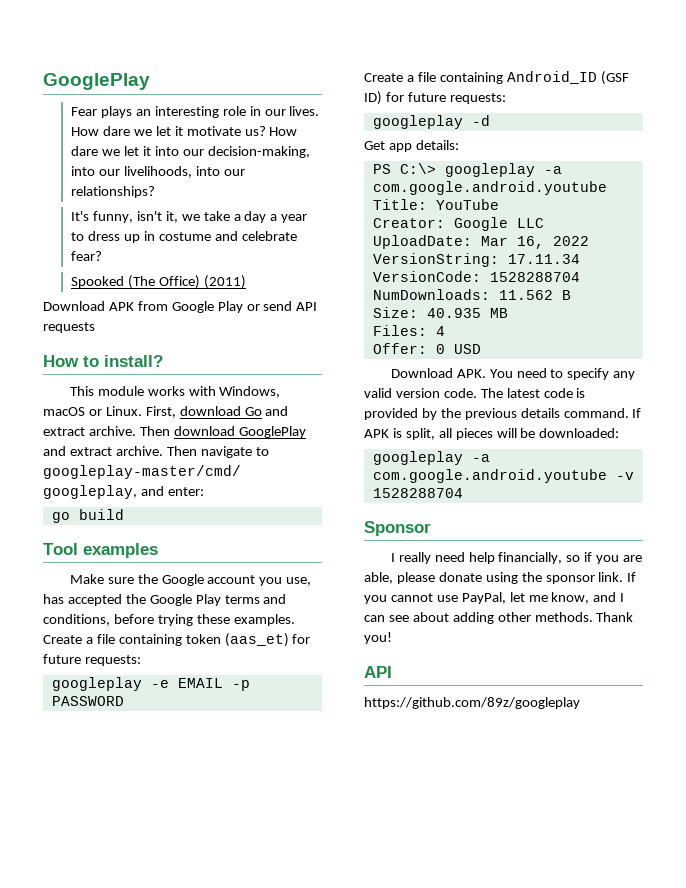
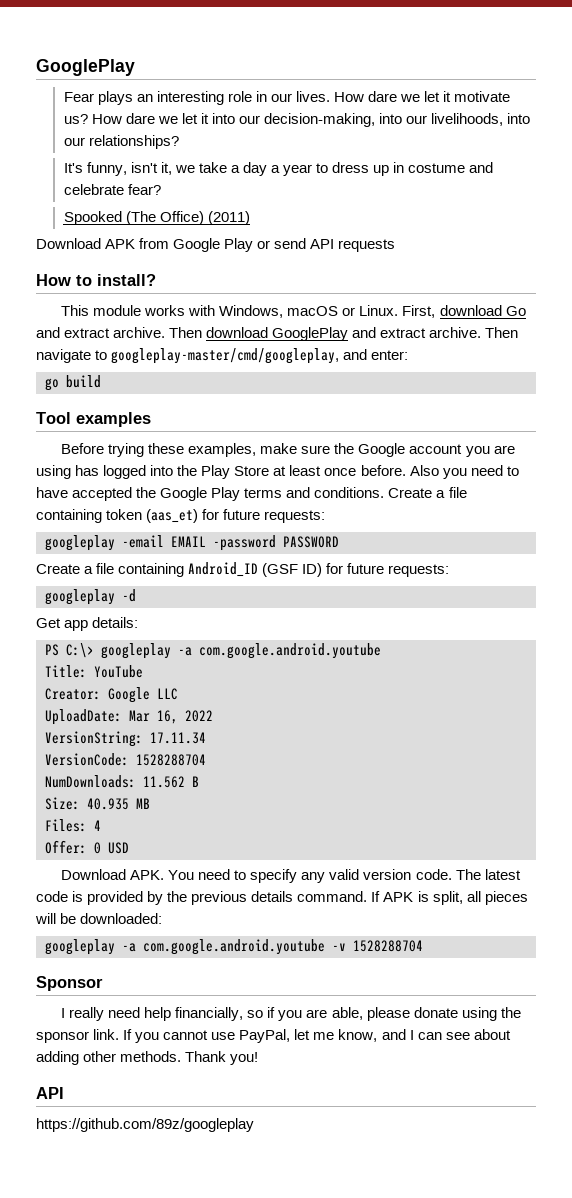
- Make sure the Google account you use, has accepted the Google Play terms and conditions, before trying these examples.
+ Before trying these examples, make sure the Google account you are using has logged into the Play Store at least once before. Also you need to have accepted the Google Play terms and conditions.
- googleplay -e EMAIL -p PASSWORD
+ googleplay -email EMAIL -password PASSWORD

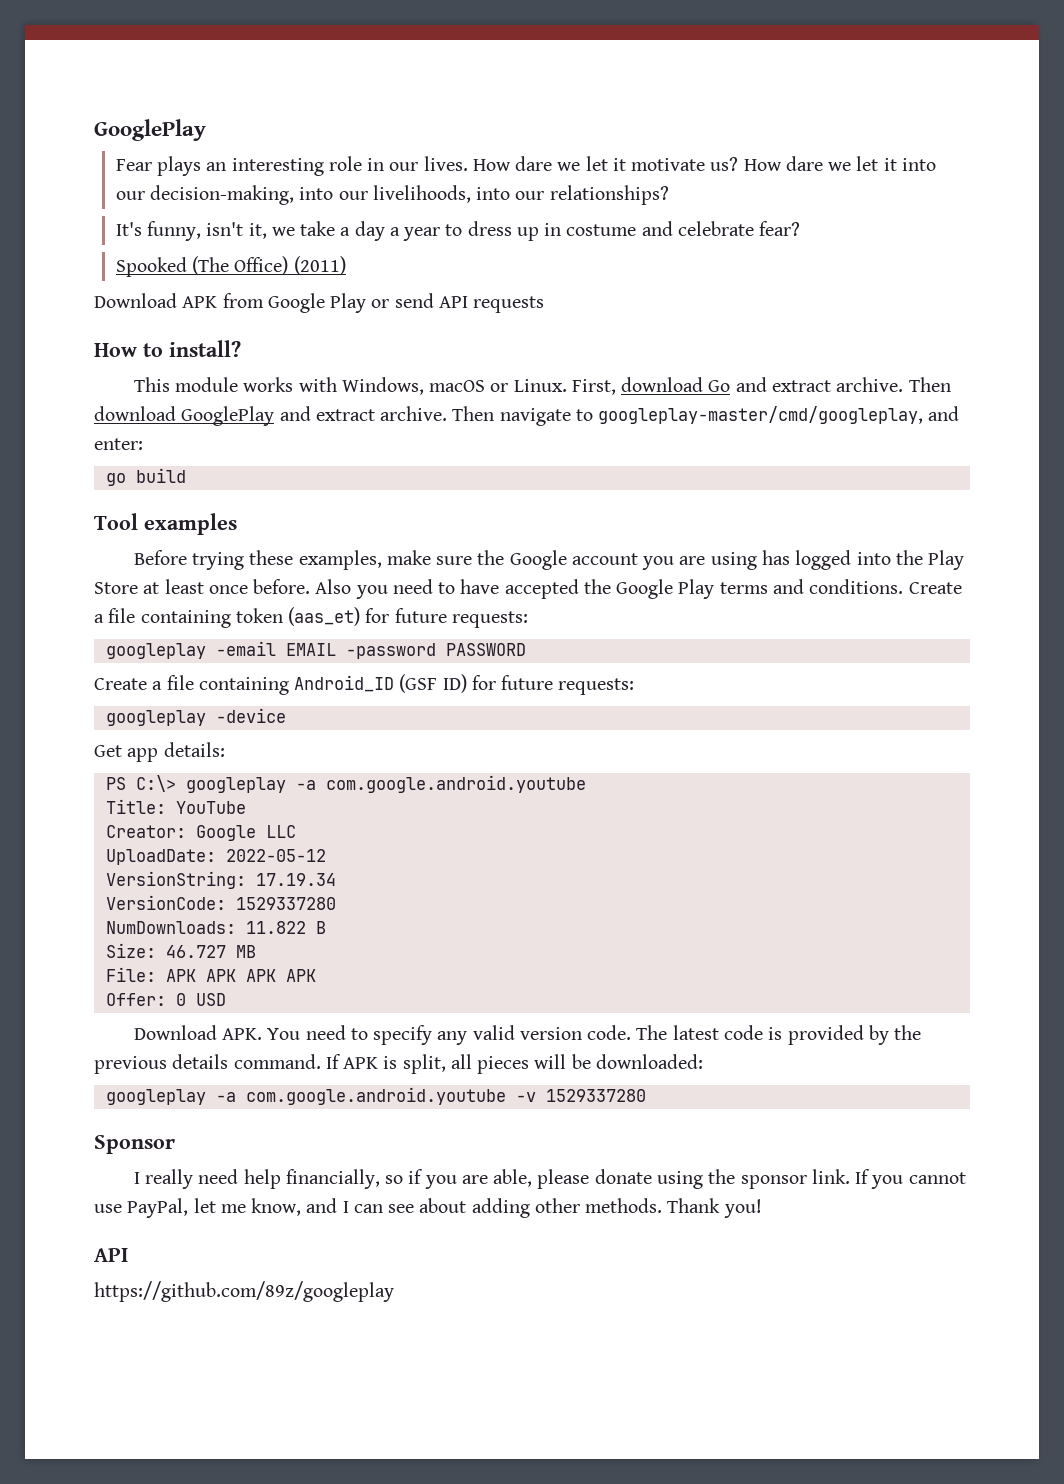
- googleplay -d
+ googleplay -device
- UploadDate: Mar 16, 2022
+ UploadDate: 2022-05-12
- VersionString: 17.11.34
+ VersionString: 17.19.34
- VersionCode: 1528288704
+ VersionCode: 1529337280
- NumDownloads: 11.562 B
+ NumDownloads: 11.822 B
- Size: 40.935 MB
+ Size: 46.727 MB
- Files: 4
+ File: APK APK APK APK
- googleplay -a com.google.android.youtube -v 1528288704
+ googleplay -a com.google.android.youtube -v 1529337280

